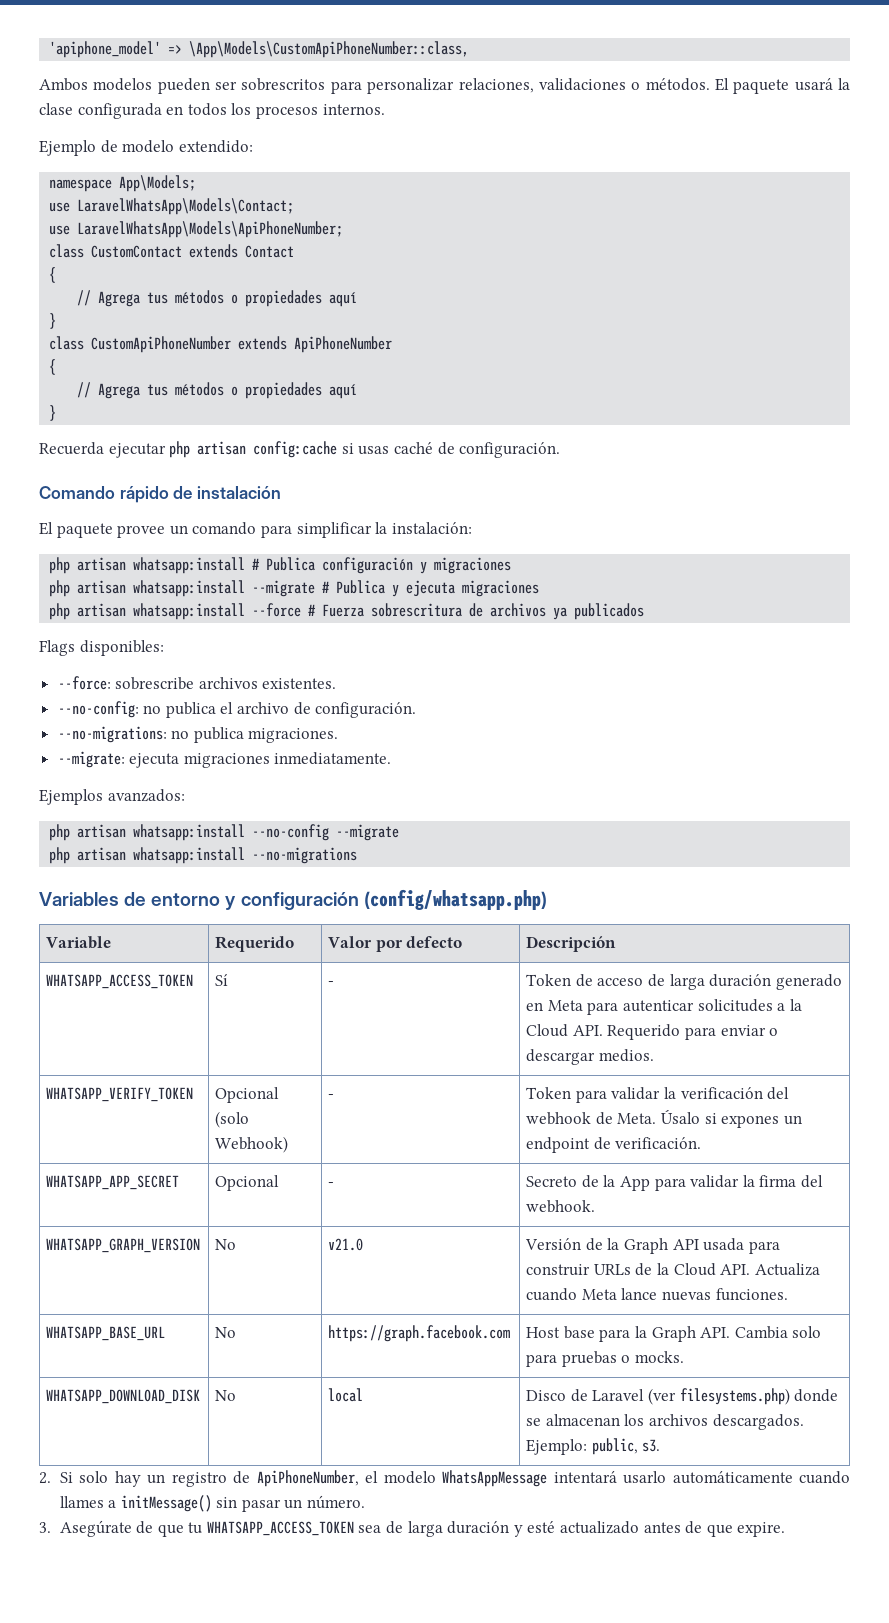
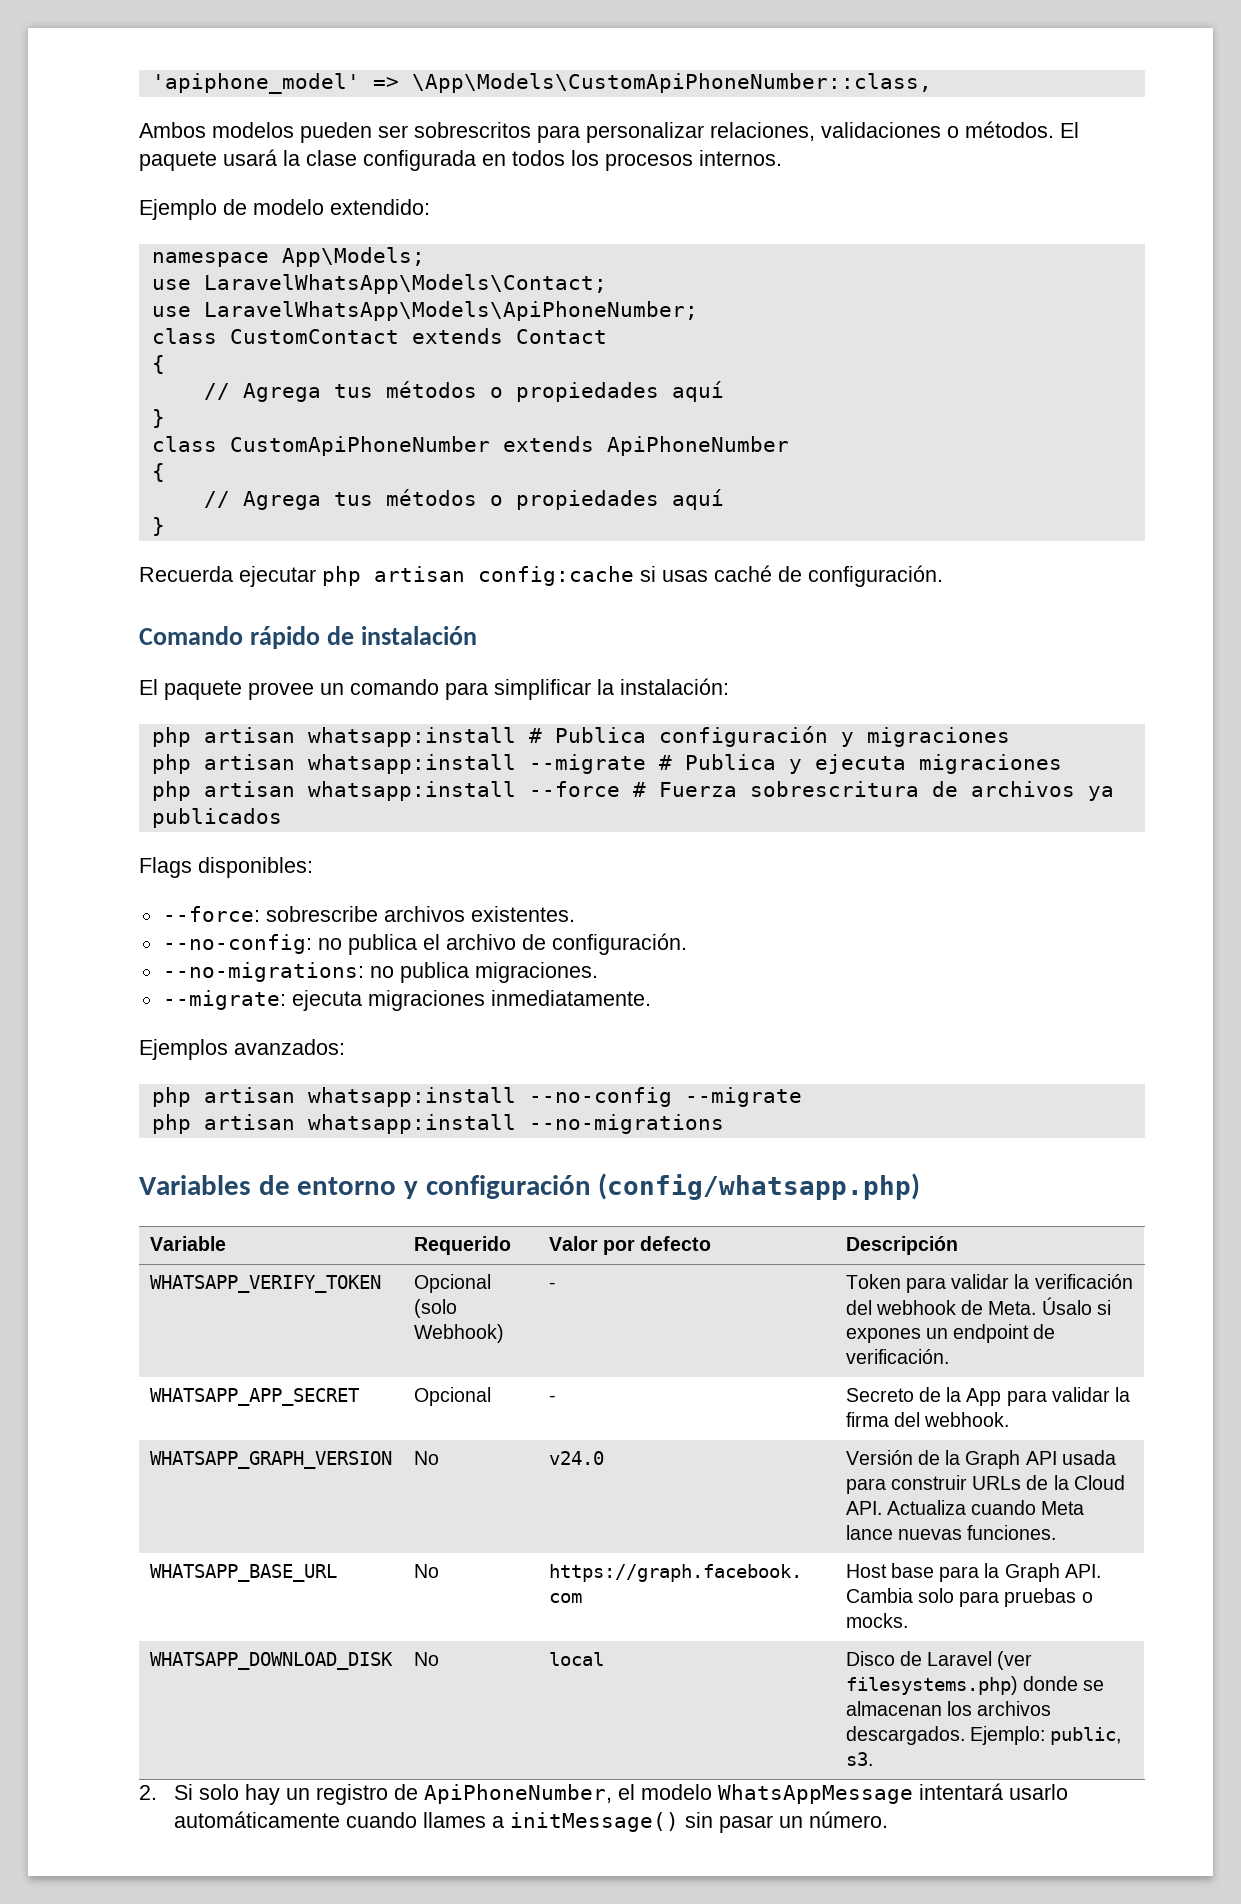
- WHATSAPP_ACCESS_TOKEN | Sí | - | Token de acceso de larga duración generado en Meta para autenticar solicitudes a la Cloud API. Requerido para enviar o descargar medios.
- WHATSAPP_GRAPH_VERSION | No | v21.0 | Versión de la Graph API usada para construir URLs de la Cloud API. Actualiza cuando Meta lance nuevas funciones.
+ WHATSAPP_GRAPH_VERSION | No | v24.0 | Versión de la Graph API usada para construir URLs de la Cloud API. Actualiza cuando Meta lance nuevas funciones.
- 3. Asegúrate de que tu WHATSAPP_ACCESS_TOKEN sea de larga duración y esté actualizado antes de que expire.

